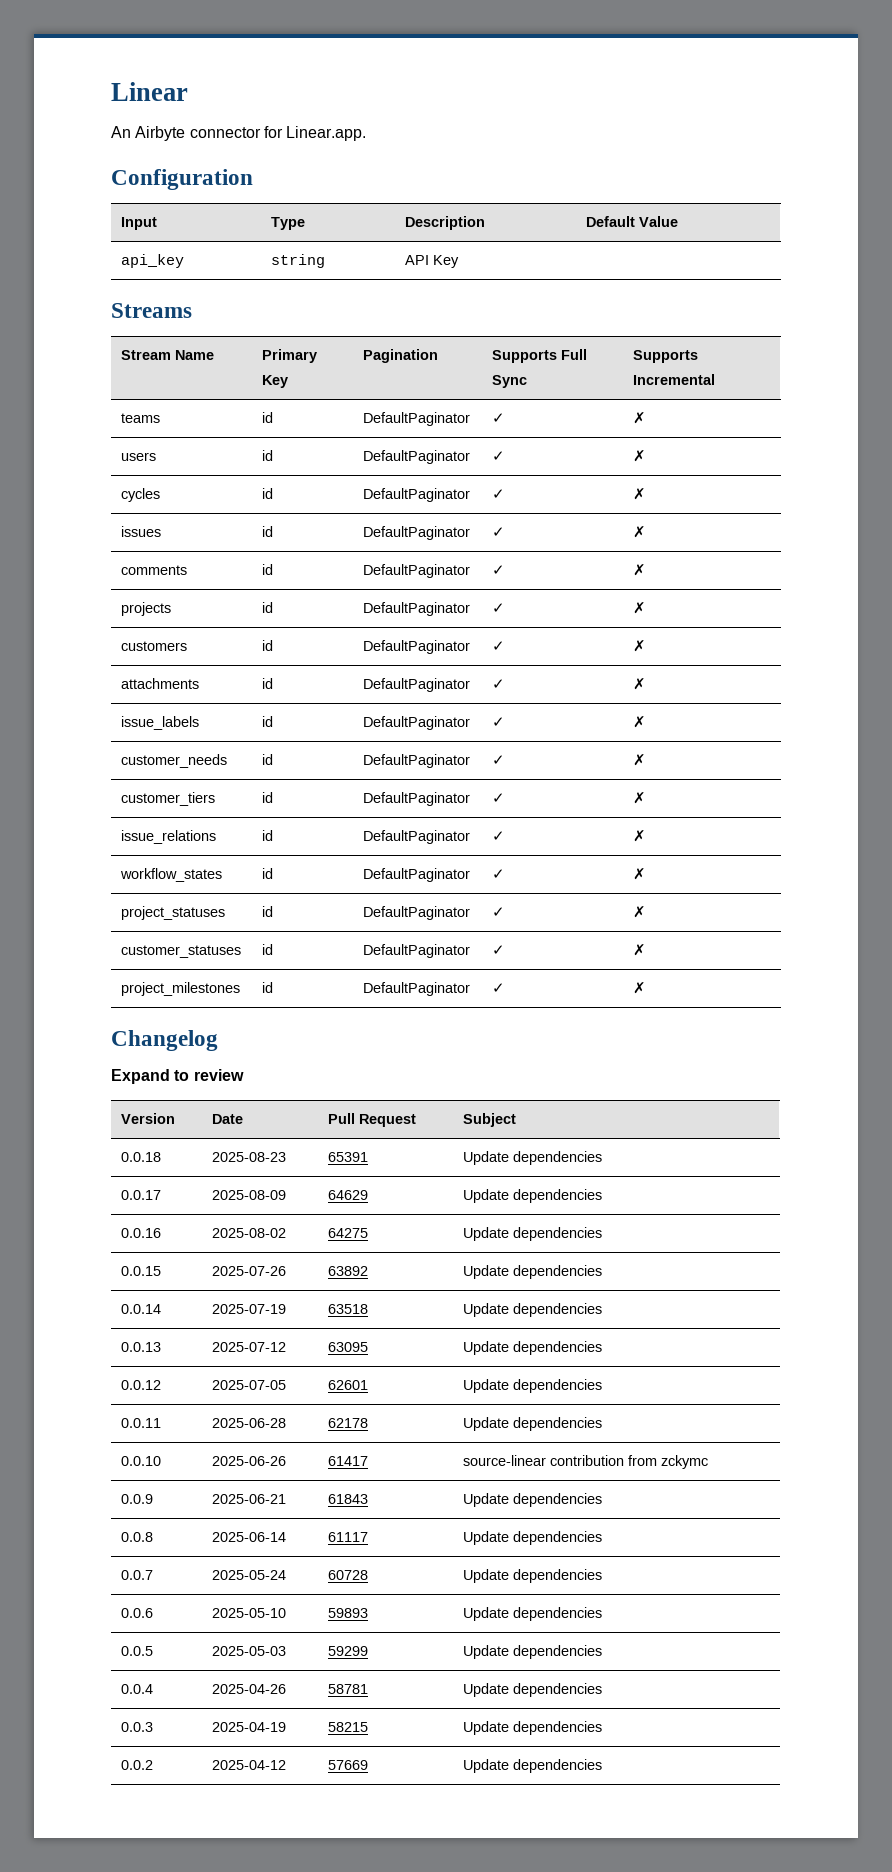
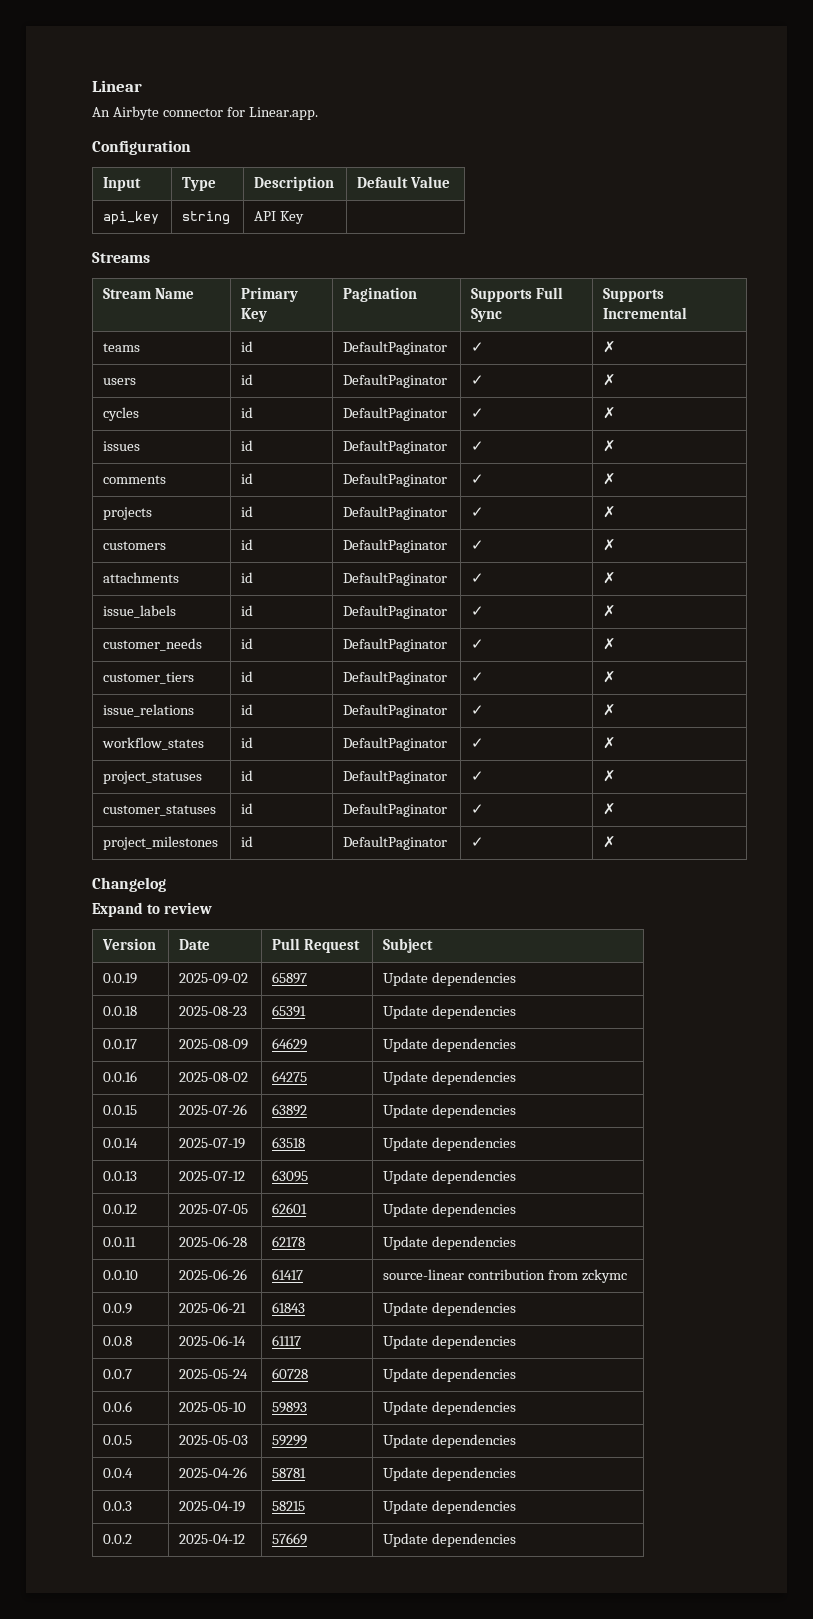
+ 0.0.19 | 2025-09-02 | 65897 | Update dependencies

